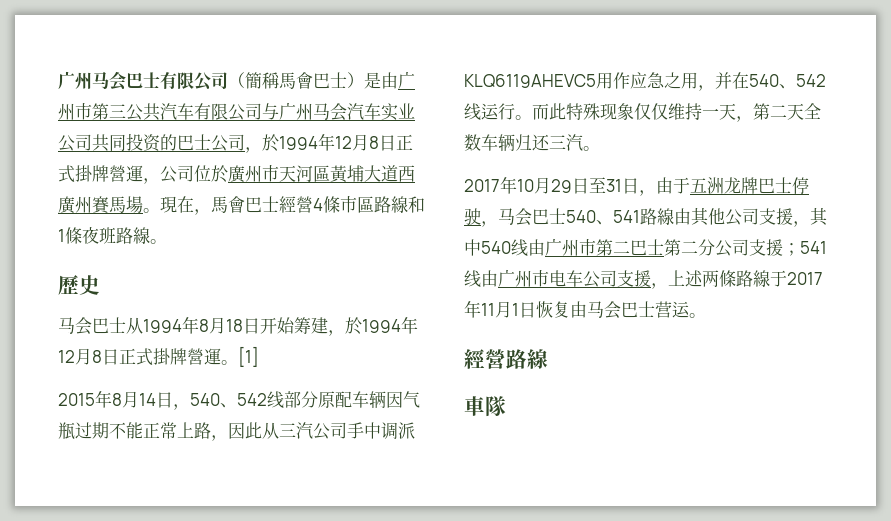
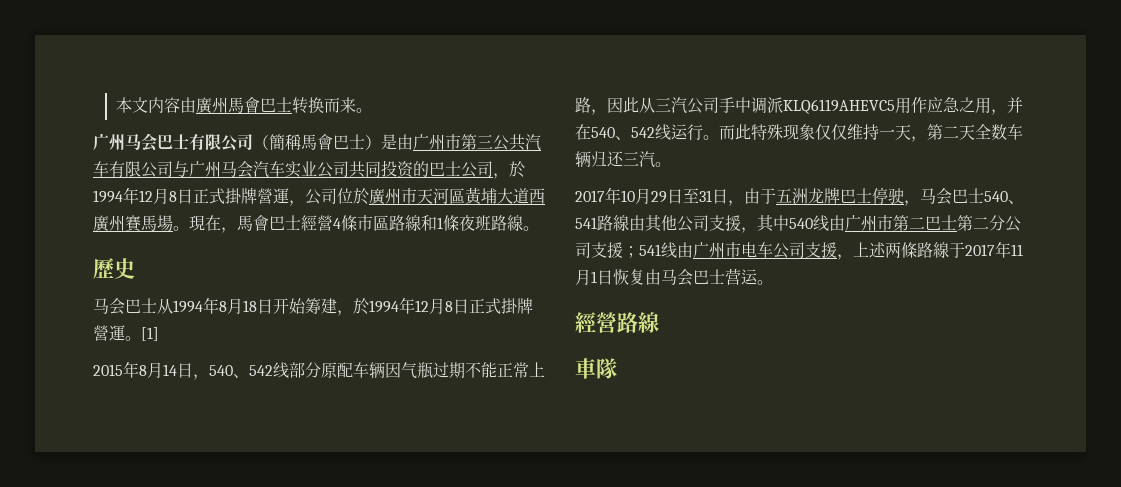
+ 本文内容由廣州馬會巴士转换而来。

